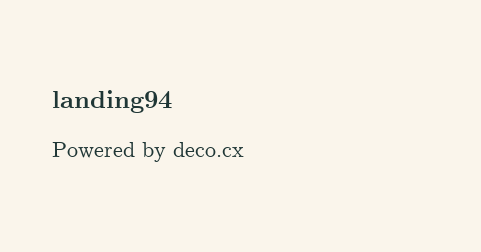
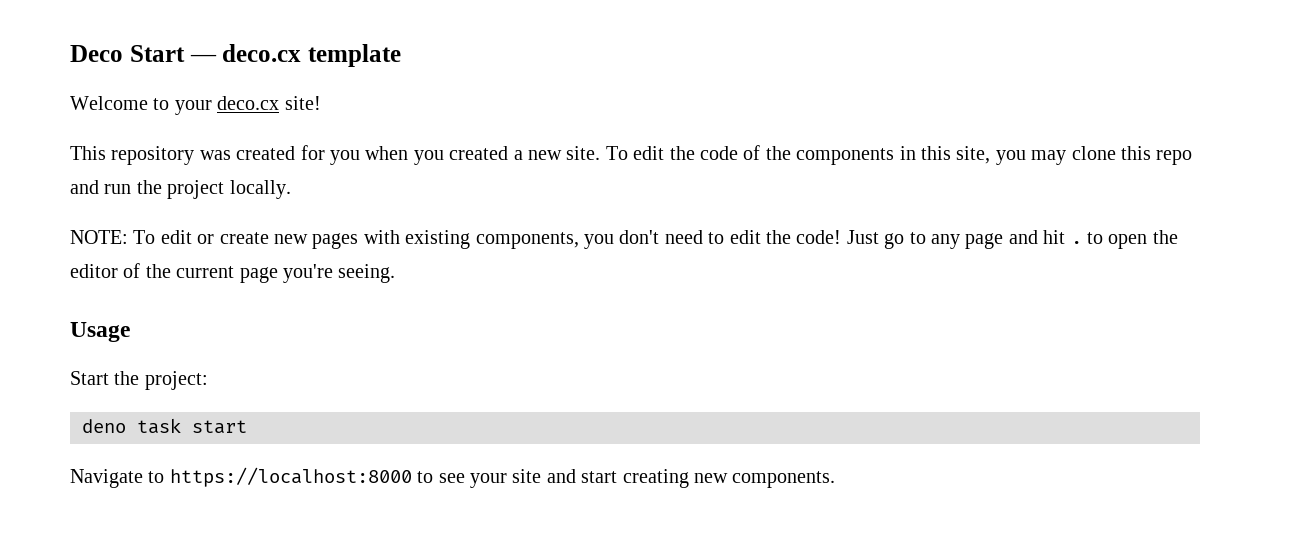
- landing94
- Powered by deco.cx
+ Deco Start — deco.cx template
+ Welcome to your deco.cx site!
+ This repository was created for you when you created a new site. To edit the code of the components in this site, you may clone this repo and run the project locally.
+ NOTE: To edit or create new pages with existing components, you don't need to edit the code! Just go to any page and hit . to open the editor of the current page you're seeing.
+ Usage
+ Start the project:
+ deno task start
+ Navigate to https://localhost:8000 to see your site and start creating new components.

